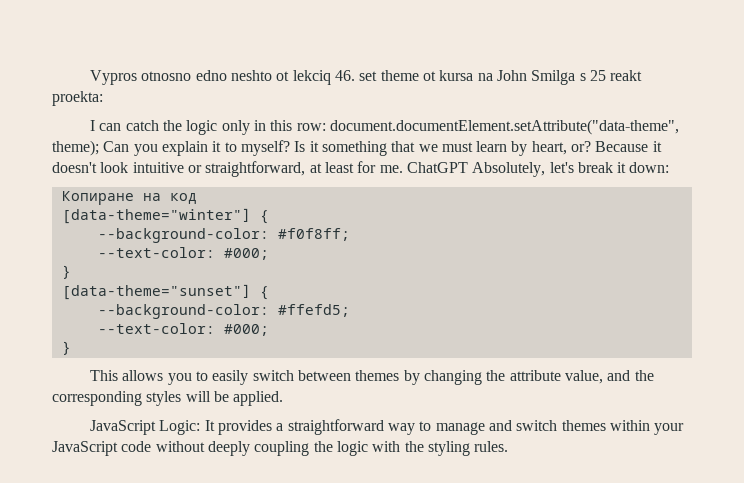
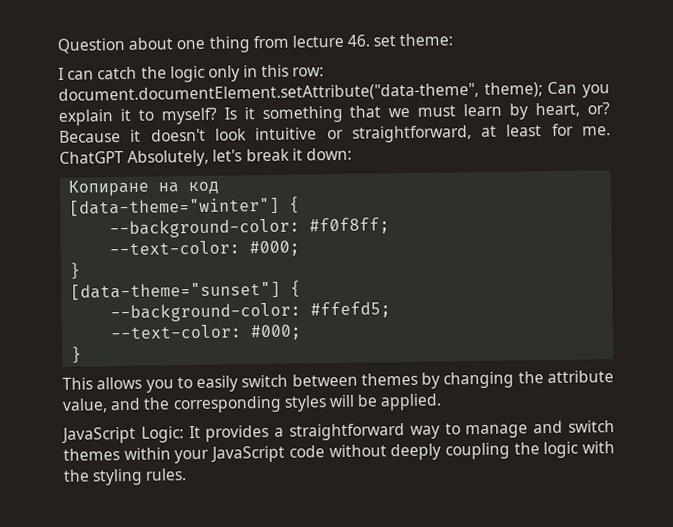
- Vypros otnosno edno neshto ot lekciq 46. set theme ot kursa na John Smilga s 25 reakt proekta:
+ Question about one thing from lecture 46. set theme:

